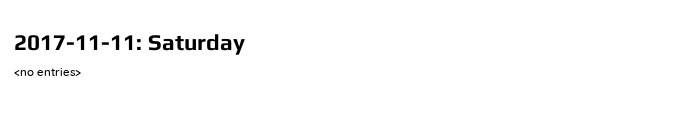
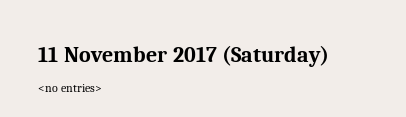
- 2017-11-11: Saturday
+ 11 November 2017 (Saturday)

